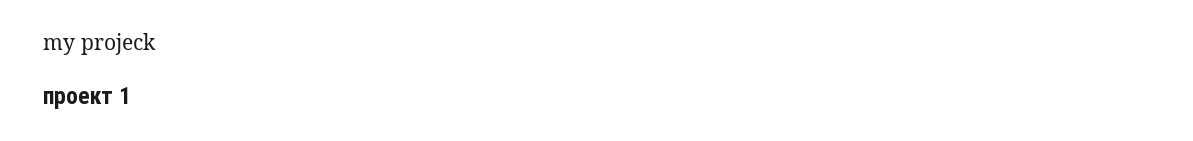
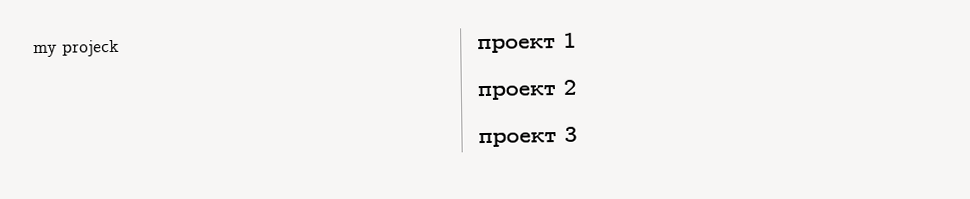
+ проект 2
+ проект 3

